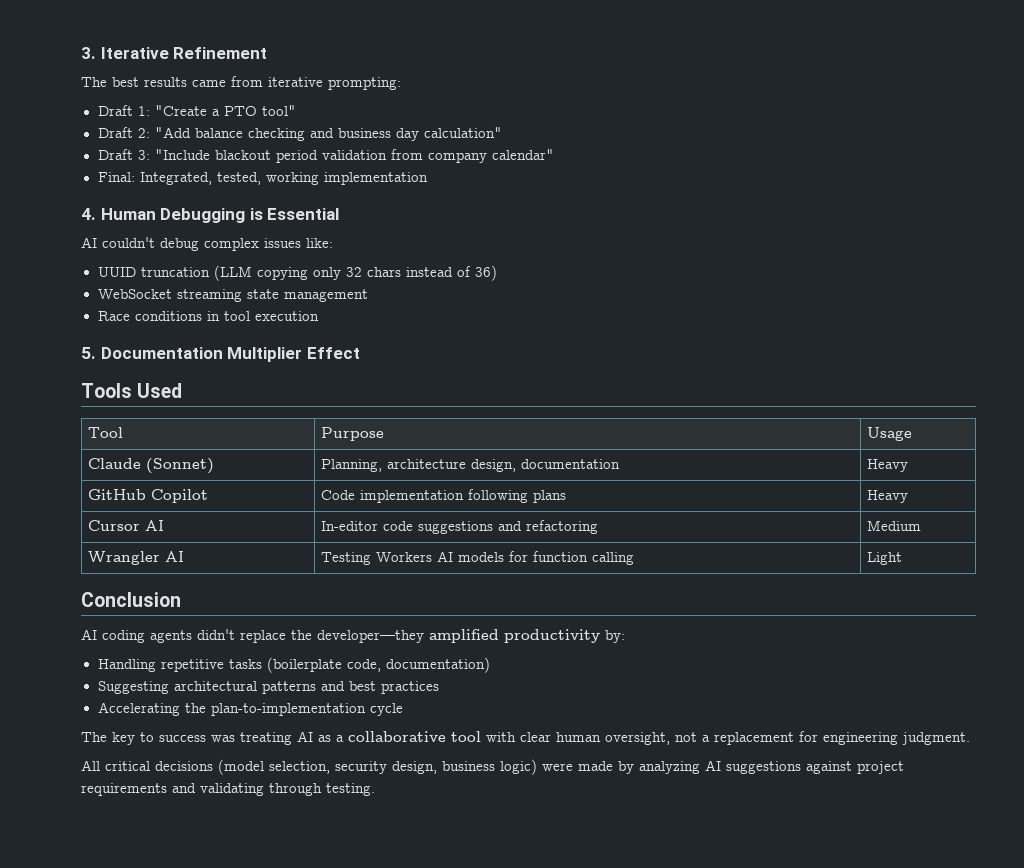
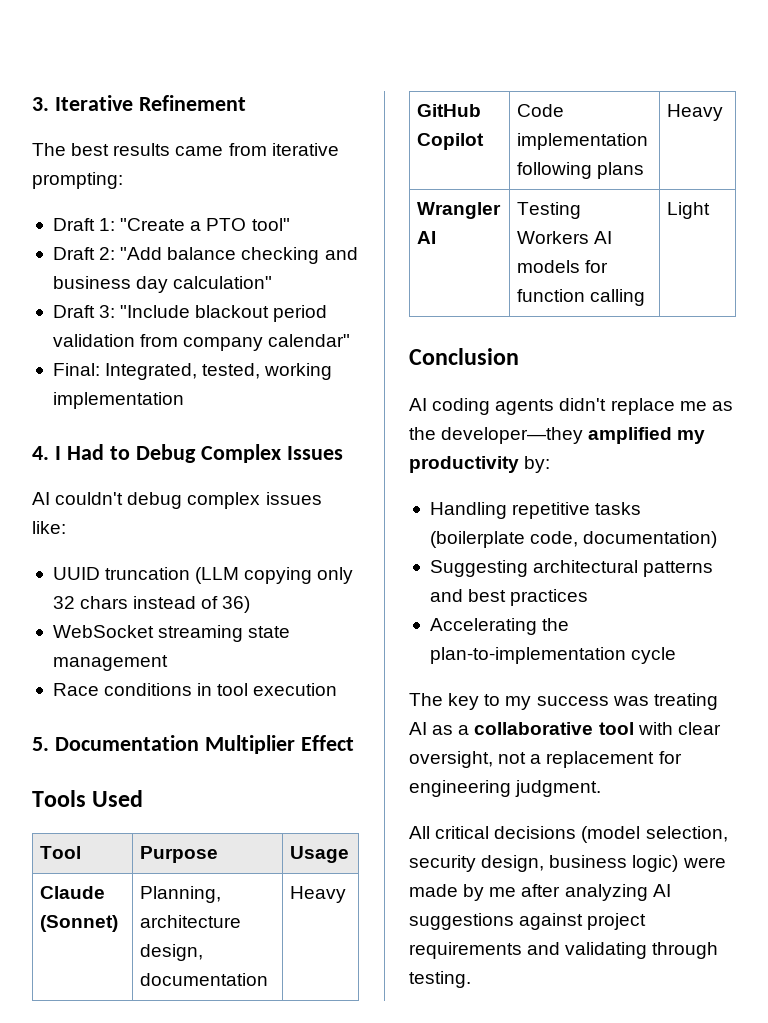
- 4. Human Debugging is Essential
+ 4. I Had to Debug Complex Issues
- Cursor AI | In-editor code suggestions and refactoring | Medium
- AI coding agents didn't replace the developer—they amplified productivity by:
+ AI coding agents didn't replace me as the developer—they amplified my productivity by:
- The key to success was treating AI as a collaborative tool with clear human oversight, not a replacement for engineering judgment.
+ The key to my success was treating AI as a collaborative tool with clear oversight, not a replacement for engineering judgment.
- All critical decisions (model selection, security design, business logic) were made by analyzing AI suggestions against project requirements and validating through testing.
+ All critical decisions (model selection, security design, business logic) were made by me after analyzing AI suggestions against project requirements and validating through testing.

